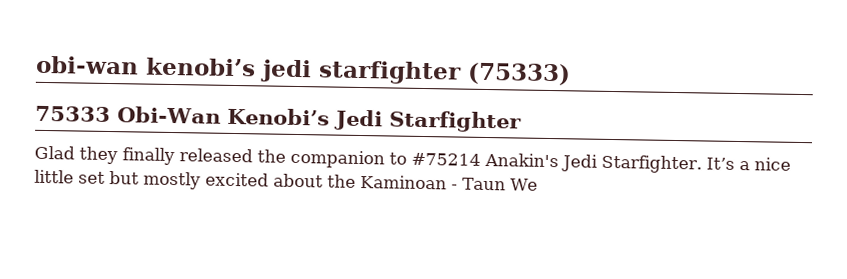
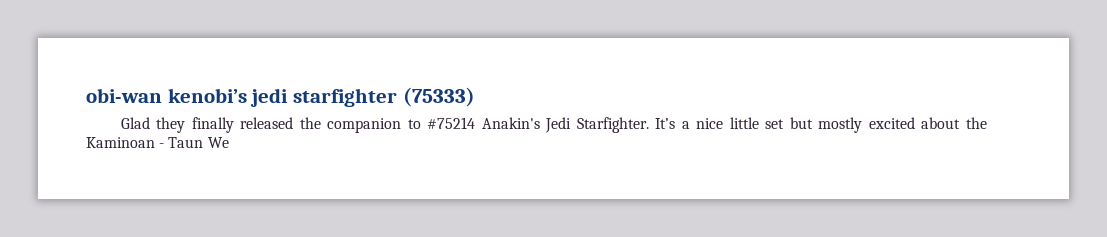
- 75333 Obi-Wan Kenobi’s Jedi Starfighter

